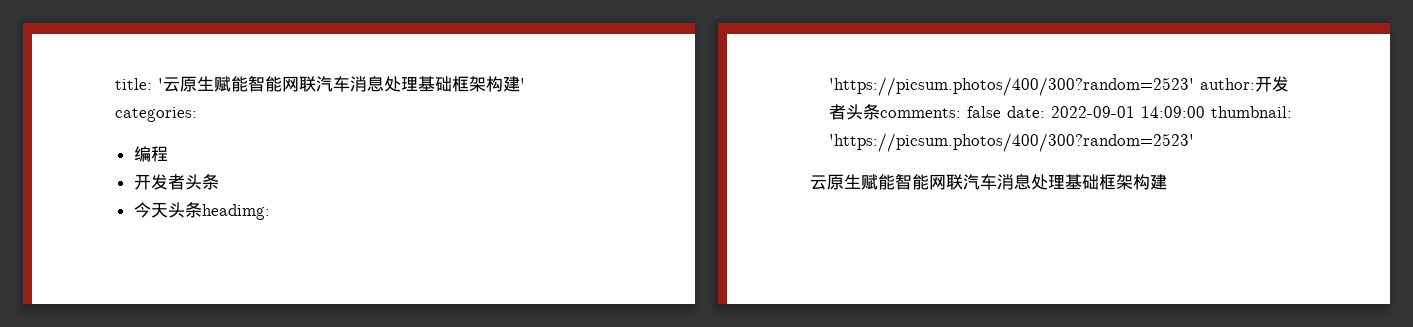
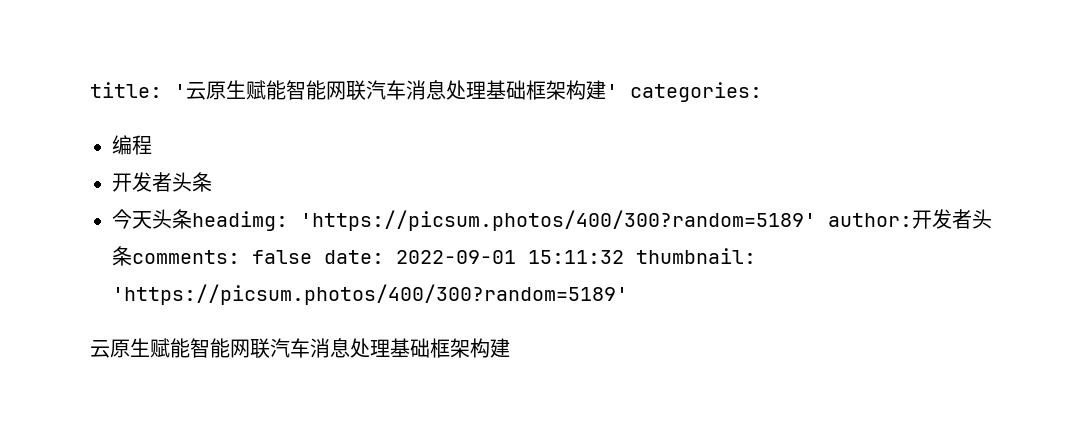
- 今天头条headimg: 'https://picsum.photos/400/300?random=2523' author:开发者头条comments: false date: 2022-09-01 14:09:00 thumbnail: 'https://picsum.photos/400/300?random=2523'
+ 今天头条headimg: 'https://picsum.photos/400/300?random=5189' author:开发者头条comments: false date: 2022-09-01 15:11:32 thumbnail: 'https://picsum.photos/400/300?random=5189'

